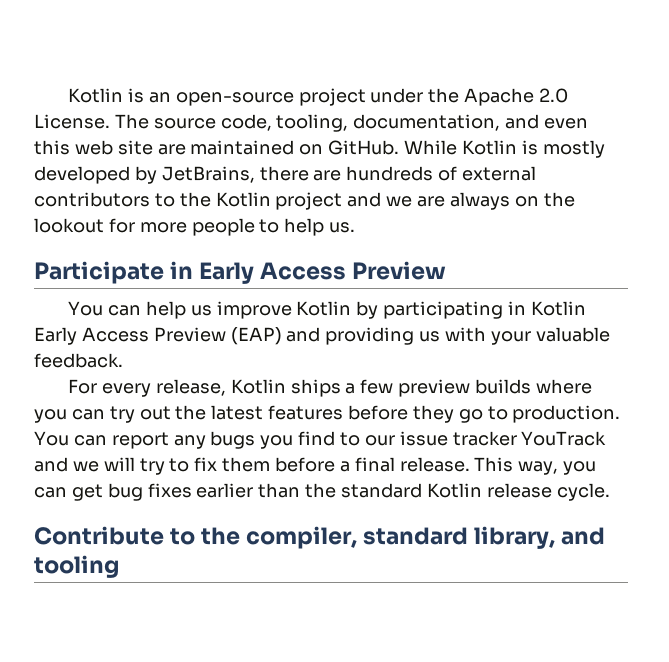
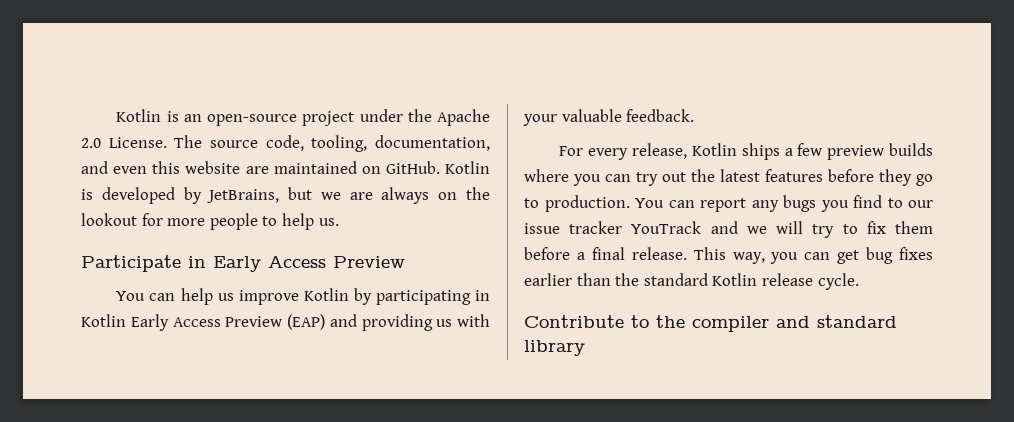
- The source code, tooling, documentation, and even this web site are maintained on GitHub.
+ The source code, tooling, documentation, and even this website are maintained on GitHub.
- While Kotlin is mostly developed by JetBrains, there are hundreds of external contributors to the Kotlin project and we are always on the lookout for more people to help us.
+ Kotlin is developed by JetBrains, but we are always on the lookout for more people to help us.
- Contribute to the compiler, standard library, and tooling
+ Contribute to the compiler and standard library

